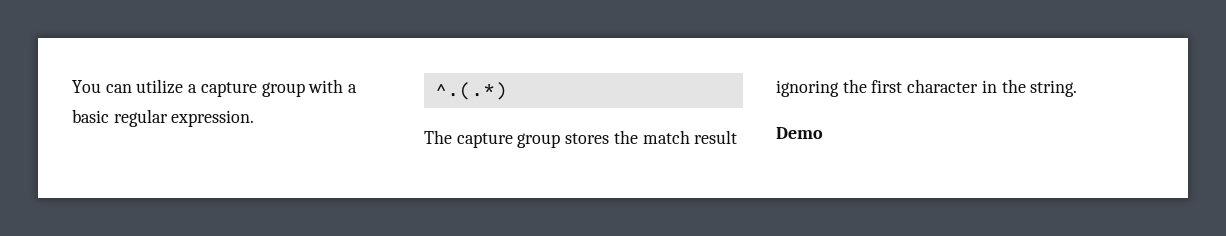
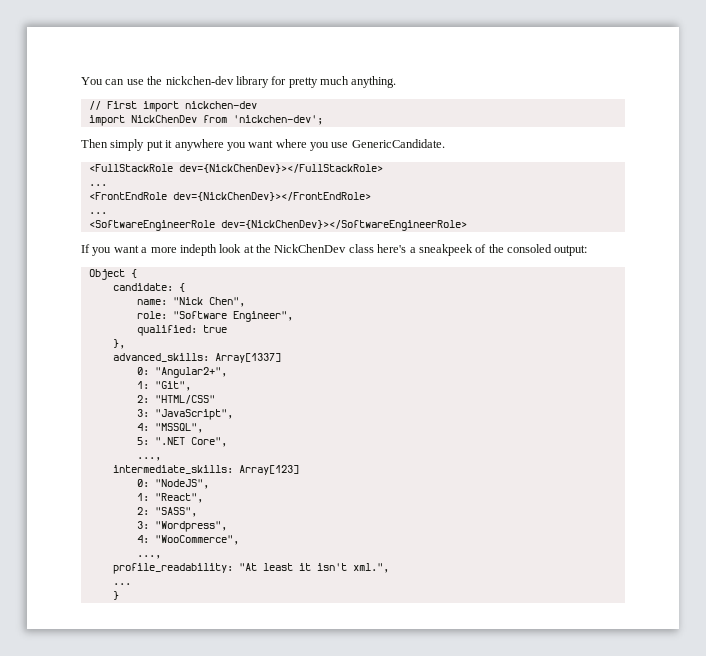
- You can utilize a capture group with a basic regular expression.
- ^.(.*)
- The capture group stores the match result ignoring the first character in the string.
- Demo
+ You can use the nickchen-dev library for pretty much anything.
+ // First import nickchen-dev
+ import NickChenDev from 'nickchen-dev';
+ Then simply put it anywhere you want where you use GenericCandidate.
+ <FullStackRole dev={NickChenDev}></FullStackRole>
+ ...
+ <FrontEndRole dev={NickChenDev}></FrontEndRole>
+ ...
+ <SoftwareEngineerRole dev={NickChenDev}></SoftwareEngineerRole>
+ If you want a more indepth look at the NickChenDev class here's a sneakpeek of the consoled output:
+ Object {
+ candidate: {
+ name: "Nick Chen",
+ role: "Software Engineer",
+ qualified: true
+ },
+ advanced_skills: Array[1337]
+ 0: "Angular2+",
+ 1: "Git",
+ 2: "HTML/CSS"
+ 3: "JavaScript",
+ 4: "MSSQL",
+ 5: ".NET Core",
+ ...,
+ intermediate_skills: Array[123]
+ 0: "NodeJS",
+ 1: "React",
+ 2: "SASS",
+ 3: "Wordpress",
+ 4: "WooCommerce",
+ ...,
+ profile_readability: "At least it isn't xml.",
+ ...
+ }

